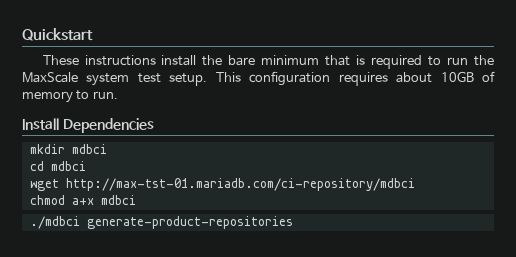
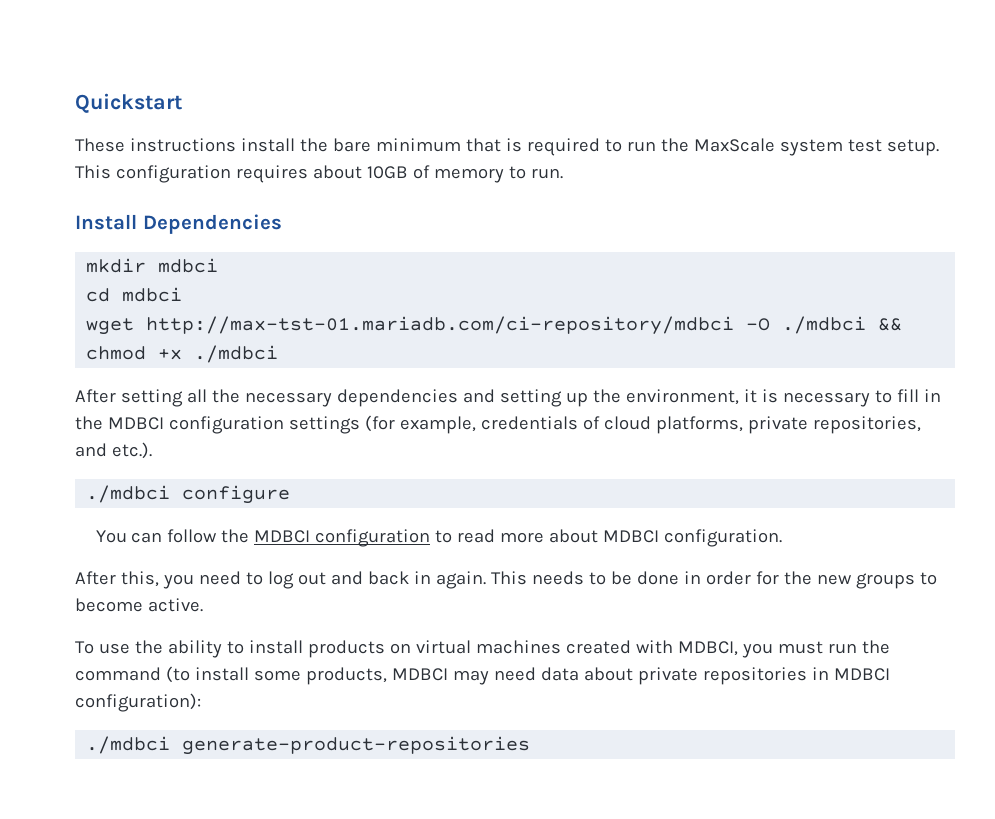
- wget http://max-tst-01.mariadb.com/ci-repository/mdbci
- chmod a+x mdbci
+ wget http://max-tst-01.mariadb.com/ci-repository/mdbci -O ./mdbci && chmod +x ./mdbci
+ After setting all the necessary dependencies and setting up the environment, it is necessary to fill in the MDBCI configuration settings (for example, credentials of cloud platforms, private repositories, and etc.).
+ ./mdbci configure
+ You can follow the MDBCI configuration to read more about MDBCI configuration.
+ After this, you need to log out and back in again. This needs to be done in order for the new groups to become active.
+ To use the ability to install products on virtual machines created with MDBCI, you must run the command (to install some products, MDBCI may need data about private repositories in MDBCI configuration):

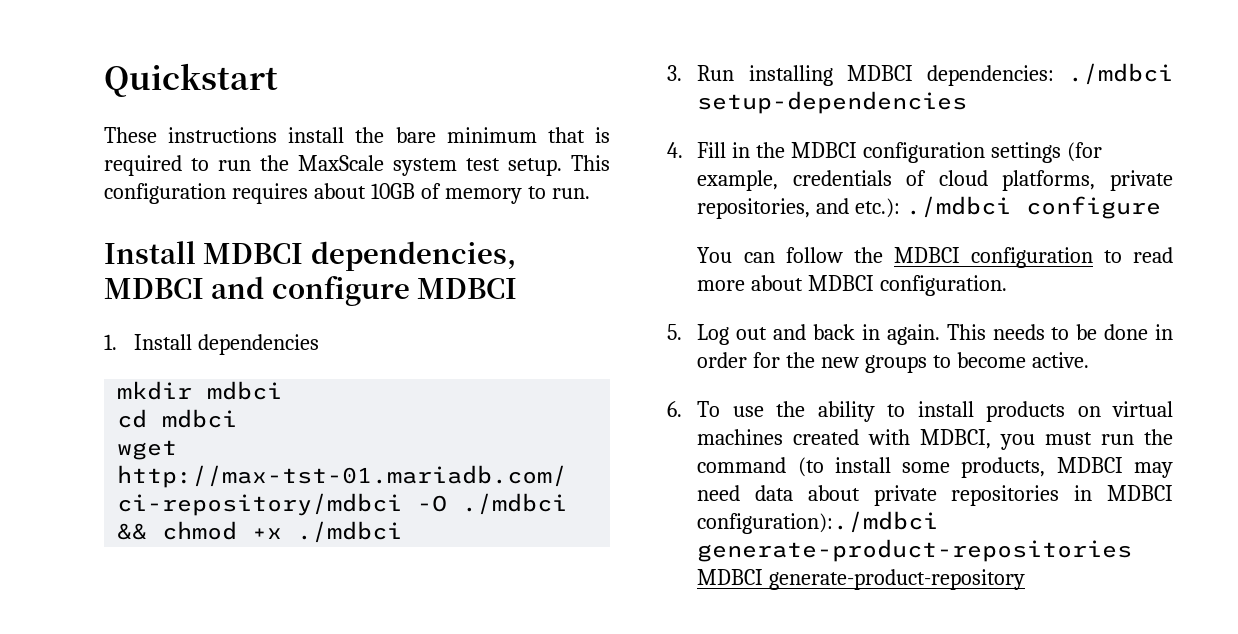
- Install Dependencies
+ Install MDBCI dependencies, MDBCI and configure MDBCI
+ 1. Install dependencies
- After setting all the necessary dependencies and setting up the environment, it is necessary to fill in the MDBCI configuration settings (for example, credentials of cloud platforms, private repositories, and etc.).
- ./mdbci configure
+ 3. Run installing MDBCI dependencies: ./mdbci setup-dependencies
+ 4. Fill in the MDBCI configuration settings (for example, credentials of cloud platforms, private repositories, and etc.): ./mdbci configure
- After this, you need to log out and back in again.
+ 5. Log out and back in again.
- To use the ability to install products on virtual machines created with MDBCI, you must run the command (to install some products, MDBCI may need data about private repositories in MDBCI configuration):
- ./mdbci generate-product-repositories
+ 6. To use the ability to install products on virtual machines created with MDBCI, you must run the command (to install some products, MDBCI may need data about private repositories in MDBCI configuration):./mdbci generate-product-repositories MDBCI generate-product-repository

